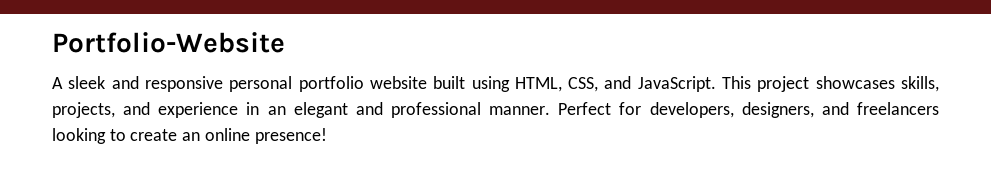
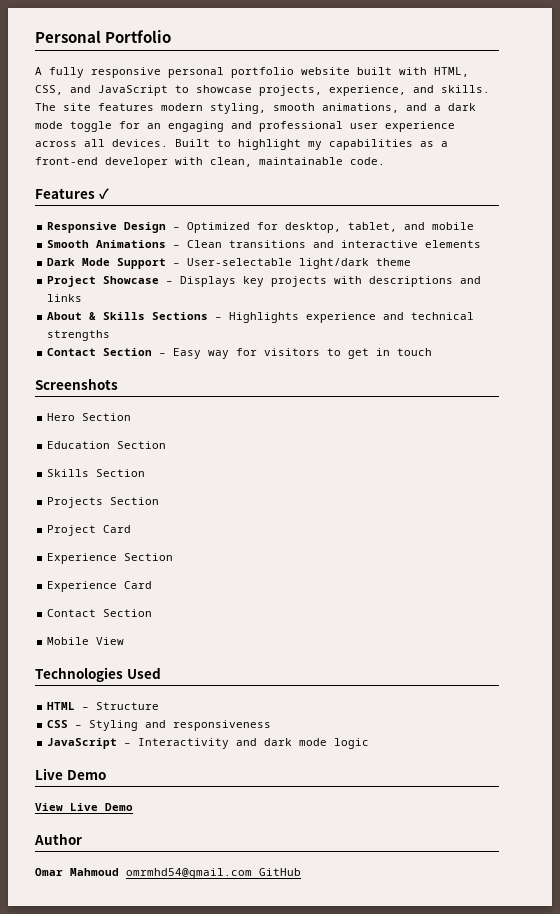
- Portfolio-Website
+ Personal Portfolio
- A sleek and responsive personal portfolio website built using HTML, CSS, and JavaScript. This project showcases skills, projects, and experience in an elegant and professional manner. Perfect for developers, designers, and freelancers looking to create an online presence!
+ A fully responsive personal portfolio website built with HTML, CSS, and JavaScript to showcase projects, experience, and skills. The site features modern styling, smooth animations, and a dark mode toggle for an engaging and professional user experience across all devices. Built to highlight my capabilities as a front-end developer with clean, maintainable code.
+ Features ✓
+ Responsive Design – Optimized for desktop, tablet, and mobile
+ Smooth Animations – Clean transitions and interactive elements
+ Dark Mode Support – User-selectable light/dark theme
+ Project Showcase – Displays key projects with descriptions and links
+ About & Skills Sections – Highlights experience and technical strengths
+ Contact Section – Easy way for visitors to get in touch
+ Screenshots
+ Hero Section
+ Education Section
+ Skills Section
+ Projects Section
+ Project Card
+ Experience Section
+ Experience Card
+ Contact Section
+ Mobile View
+ Technologies Used
+ HTML – Structure
+ CSS – Styling and responsiveness
+ JavaScript – Interactivity and dark mode logic
+ Live Demo
+ View Live Demo
+ Author
+ Omar Mahmoud omrmhd54@gmail.com GitHub

